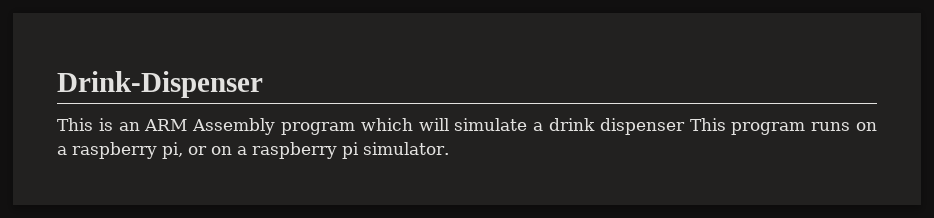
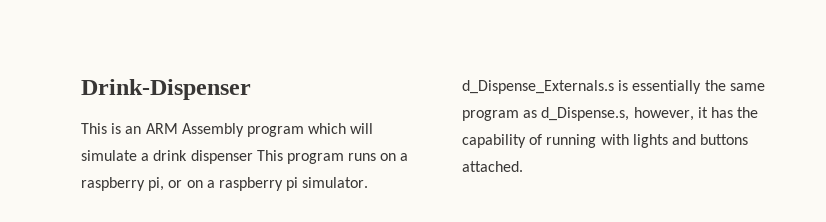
- This is an ARM Assembly program which will simulate a drink dispenser This program runs on a raspberry pi, or on a raspberry pi simulator.
+ This is an ARM Assembly program which will simulate a drink dispenser This program runs on a raspberry pi, or on a raspberry pi simulator. d_Dispense_Externals.s is essentially the same program as d_Dispense.s, however, it has the capability of running with lights and buttons attached.

